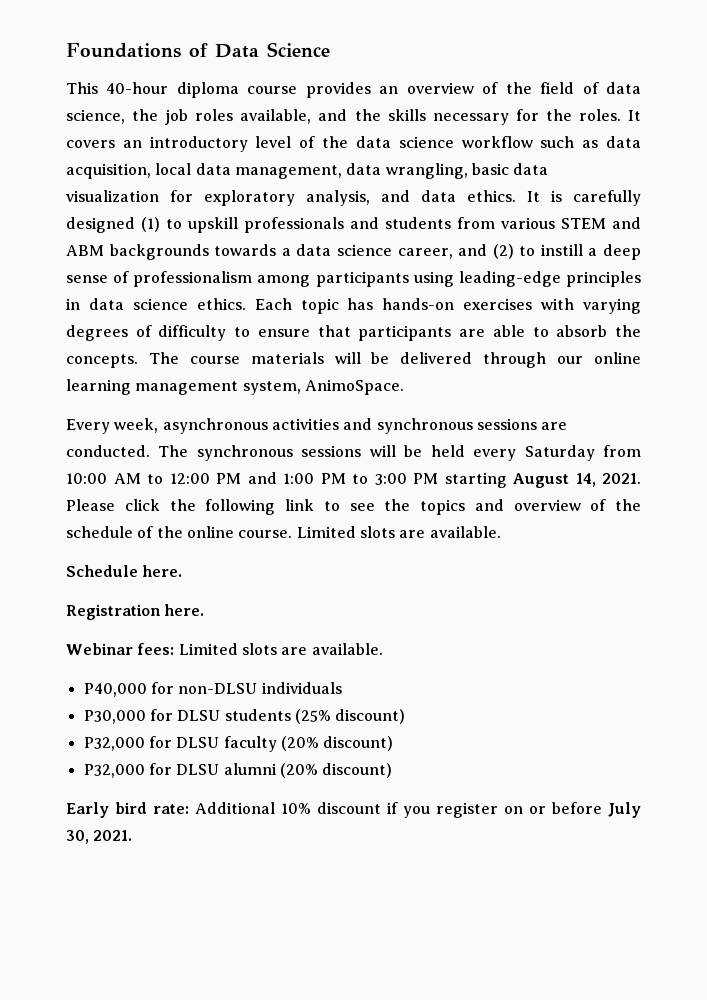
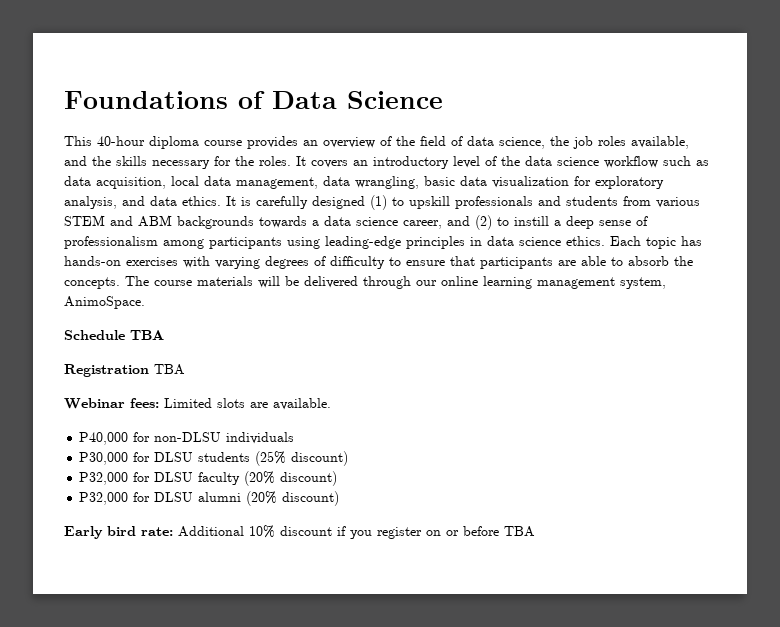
- Every week, asynchronous activities and synchronous sessions are conducted. The synchronous sessions will be held every Saturday from 10:00 AM to 12:00 PM and 1:00 PM to 3:00 PM starting August 14, 2021. Please click the following link to see the topics and overview of the schedule of the online course. Limited slots are available.
- Schedule here.
+ Schedule TBA
- Registration here.
+ Registration TBA
- Early bird rate: Additional 10% discount if you register on or before July 30, 2021.
+ Early bird rate: Additional 10% discount if you register on or before TBA

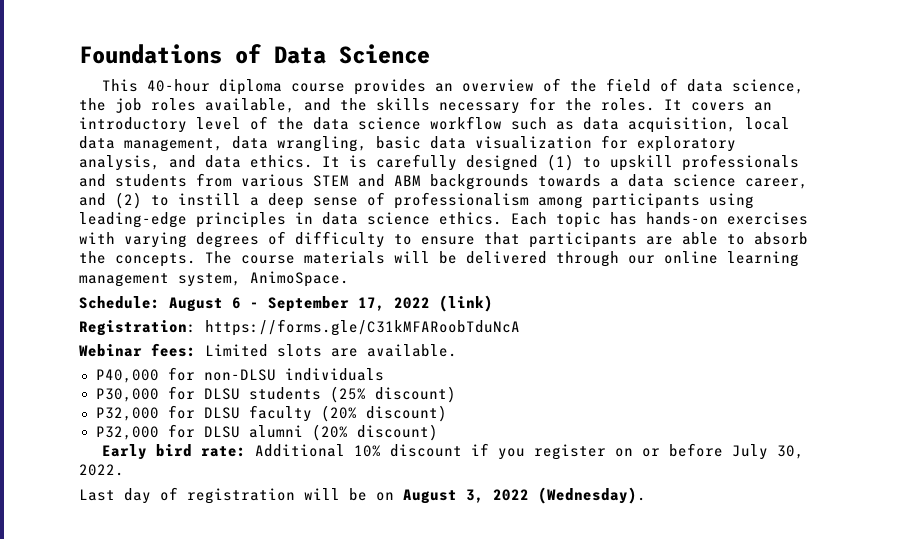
- Schedule TBA
- Registration TBA
+ Schedule: August 6 - September 17, 2022 (link)
+ Registration: https://forms.gle/C31kMFARoobTduNcA
- Early bird rate: Additional 10% discount if you register on or before TBA
+ Early bird rate: Additional 10% discount if you register on or before July 30, 2022.
+ Last day of registration will be on August 3, 2022 (Wednesday).

